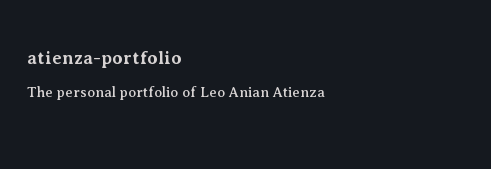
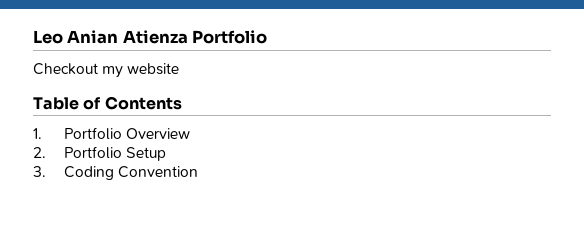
- atienza-portfolio
- The personal portfolio of Leo Anian Atienza
+ Leo Anian Atienza Portfolio
+ Checkout my website
+ Table of Contents
+ 1. Portfolio Overview
+ 2. Portfolio Setup
+ 3. Coding Convention

